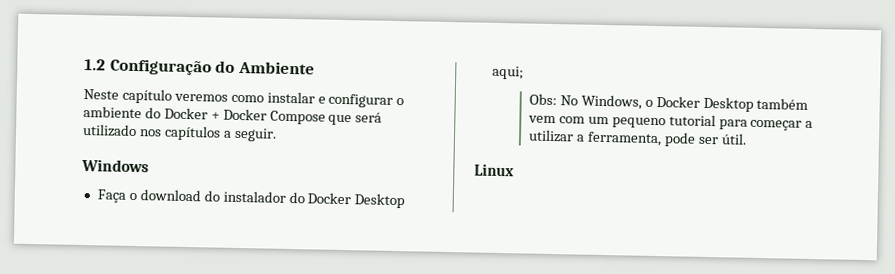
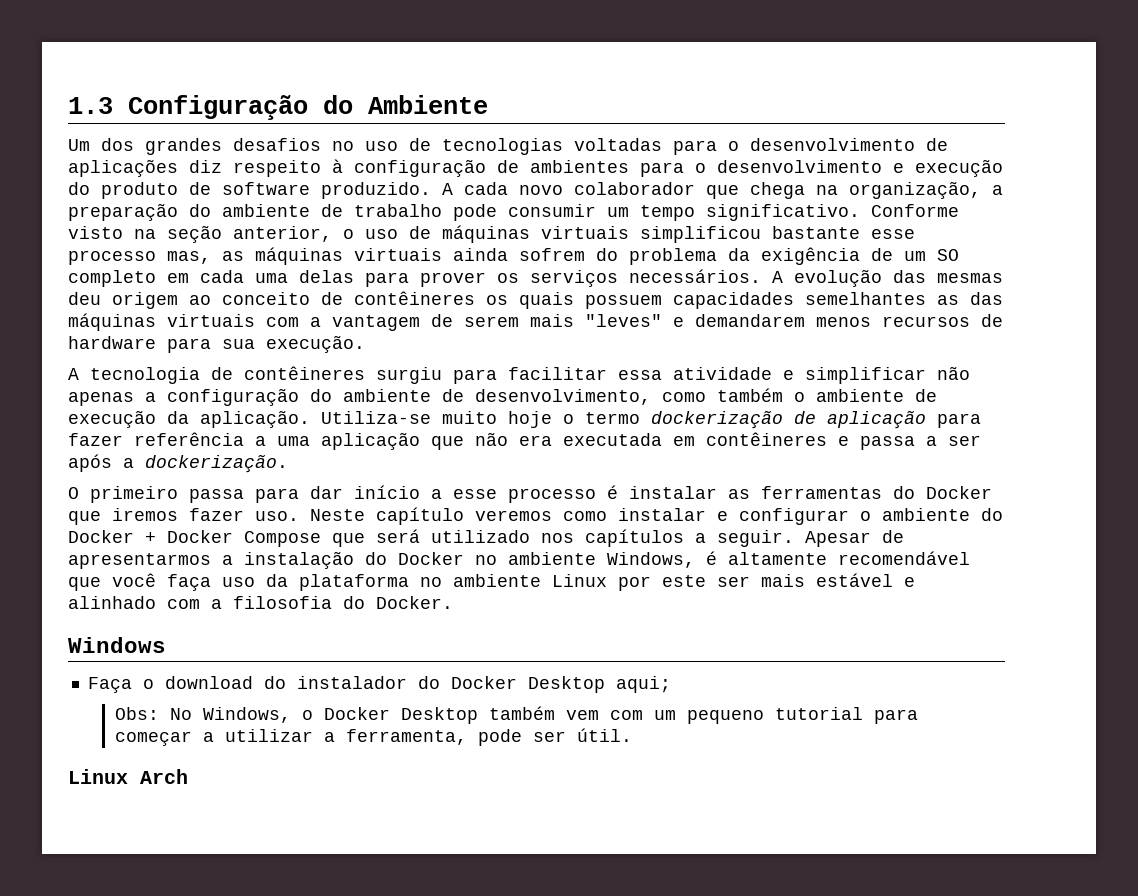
- 1.2 Configuração do Ambiente
+ 1.3 Configuração do Ambiente
+ Um dos grandes desafios no uso de tecnologias voltadas para o desenvolvimento de aplicações diz respeito à configuração de ambientes para o desenvolvimento e execução do produto de software produzido. A cada novo colaborador que chega na organização, a preparação do ambiente de trabalho pode consumir um tempo significativo. Conforme visto na seção anterior, o uso de máquinas virtuais simplificou bastante esse processo mas, as máquinas virtuais ainda sofrem do problema da exigência de um SO completo em cada uma delas para prover os serviços necessários. A evolução das mesmas deu origem ao conceito de contêineres os quais possuem capacidades semelhantes as das máquinas virtuais com a vantagem de serem mais "leves" e demandarem menos recursos de hardware para sua execução.
+ A tecnologia de contêineres surgiu para facilitar essa atividade e simplificar não apenas a configuração do ambiente de desenvolvimento, como também o ambiente de execução da aplicação. Utiliza-se muito hoje o termo dockerização de aplicação para fazer referência a uma aplicação que não era executada em contêineres e passa a ser após a dockerização.
+ O primeiro passa para dar início a esse processo é instalar as ferramentas do Docker que iremos fazer uso.
+ Apesar de apresentarmos a instalação do Docker no ambiente Windows, é altamente recomendável que você faça uso da plataforma no ambiente Linux por este ser mais estável e alinhado com a filosofia do Docker.
- Linux
+ Linux Arch

